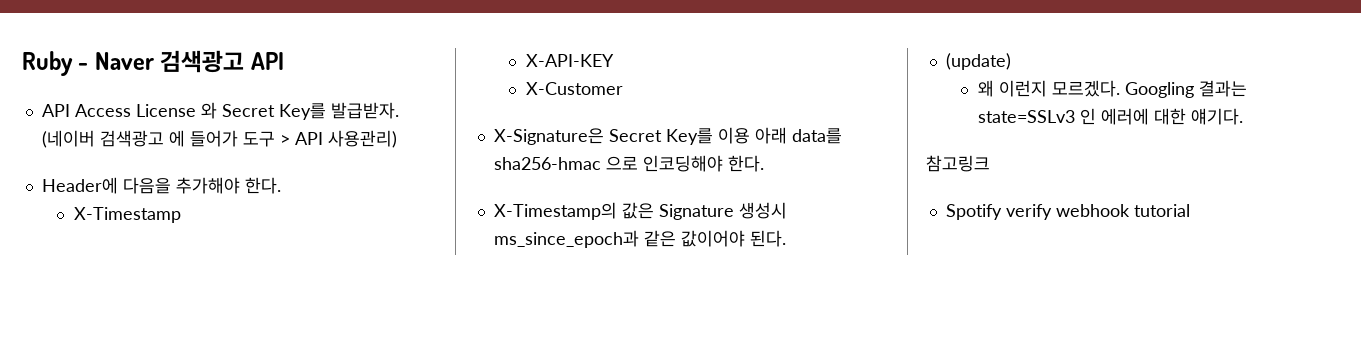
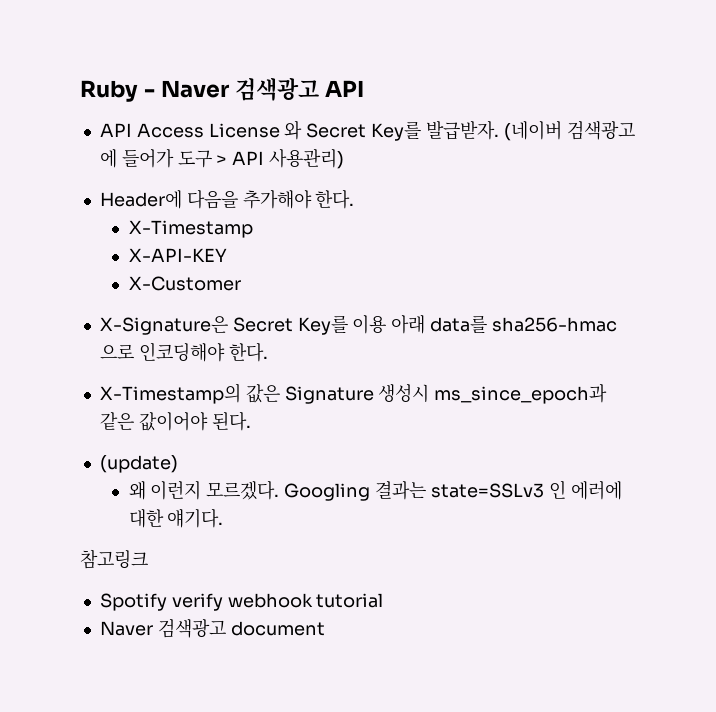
+ Naver 검색광고 document

